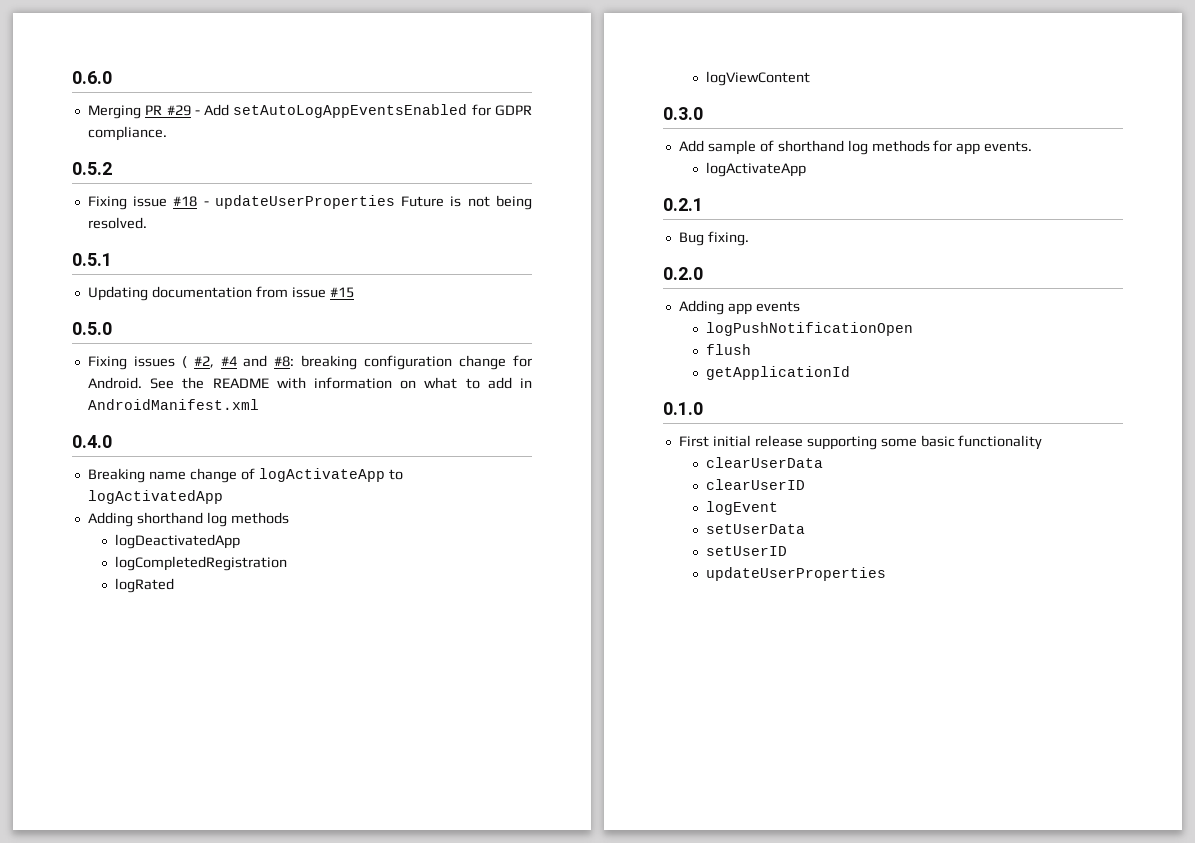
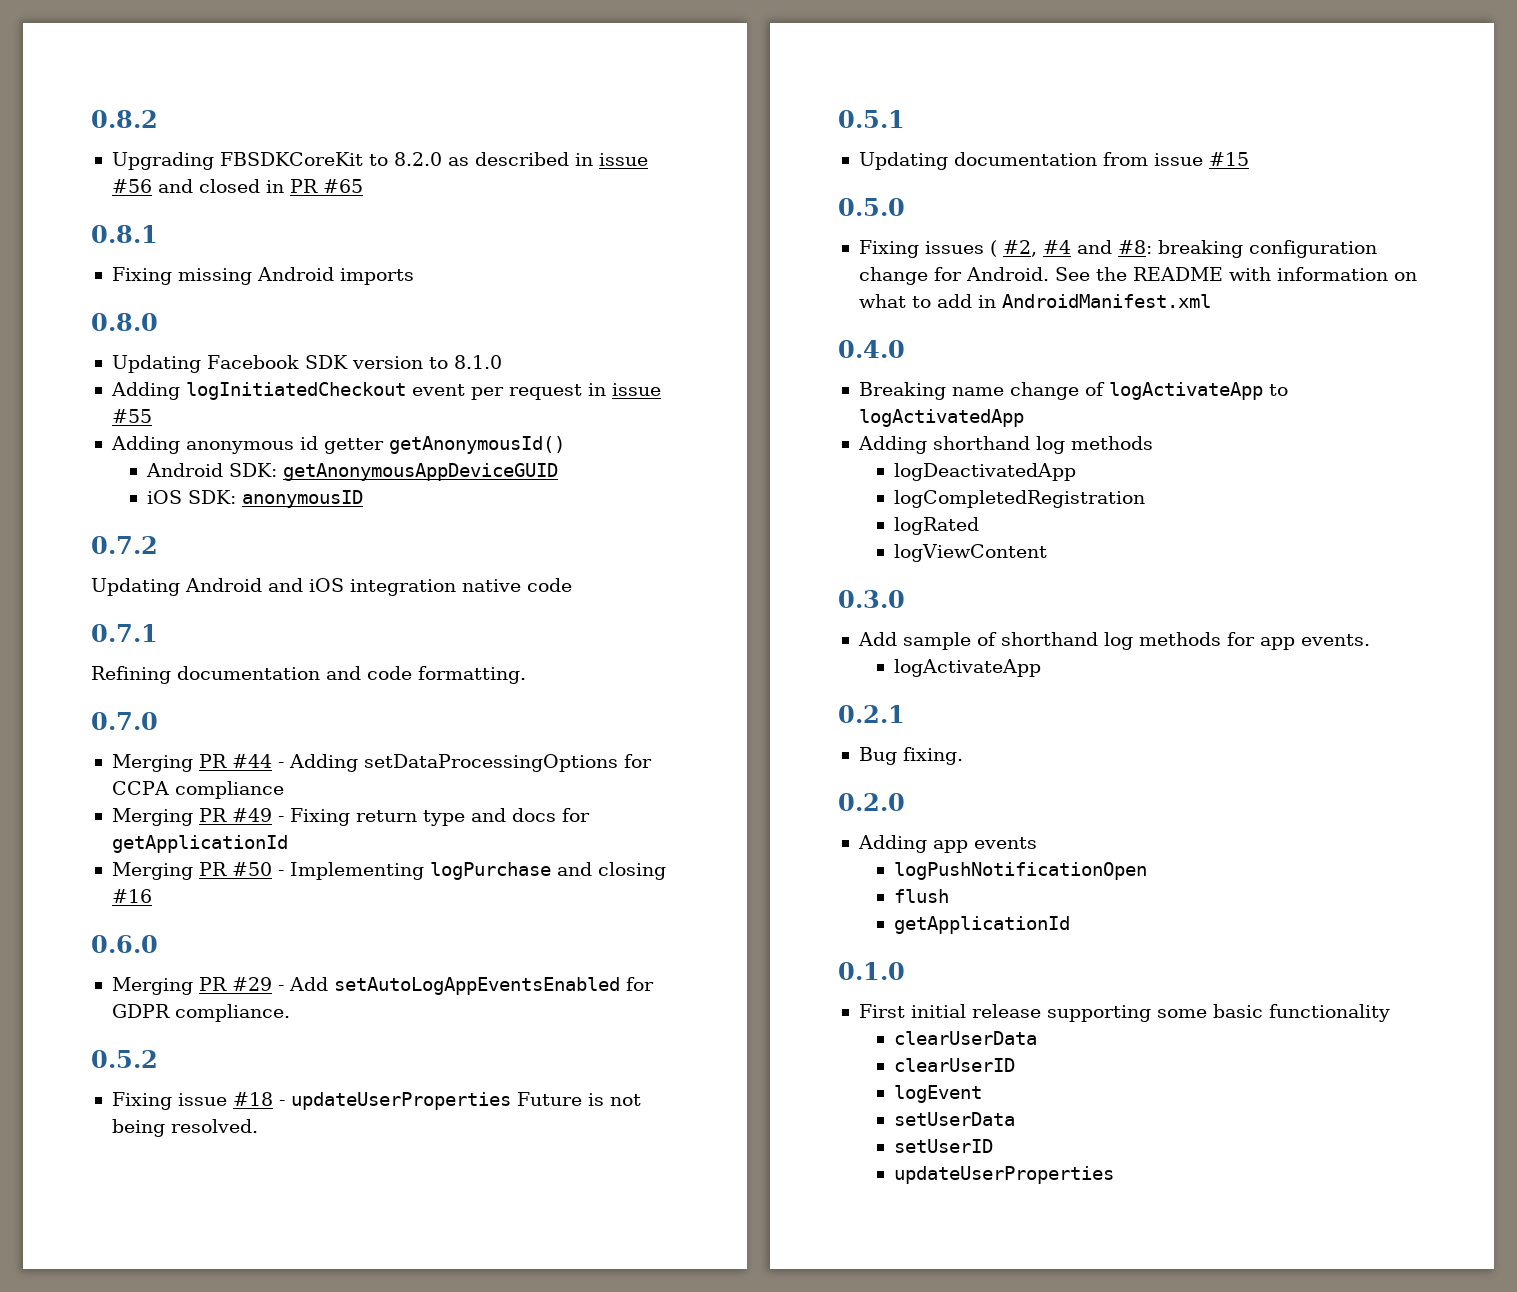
+ 0.8.2
+ Upgrading FBSDKCoreKit to 8.2.0 as described in issue #56 and closed in PR #65
+ 0.8.1
+ Fixing missing Android imports
+ 0.8.0
+ Updating Facebook SDK version to 8.1.0
+ Adding logInitiatedCheckout event per request in issue #55
+ Adding anonymous id getter getAnonymousId()
+ Android SDK: getAnonymousAppDeviceGUID
+ iOS SDK: anonymousID
+ 0.7.2
+ Updating Android and iOS integration native code
+ 0.7.1
+ Refining documentation and code formatting.
+ 0.7.0
+ Merging PR #44 - Adding setDataProcessingOptions for CCPA compliance
+ Merging PR #49 - Fixing return type and docs for getApplicationId
+ Merging PR #50 - Implementing logPurchase and closing #16

